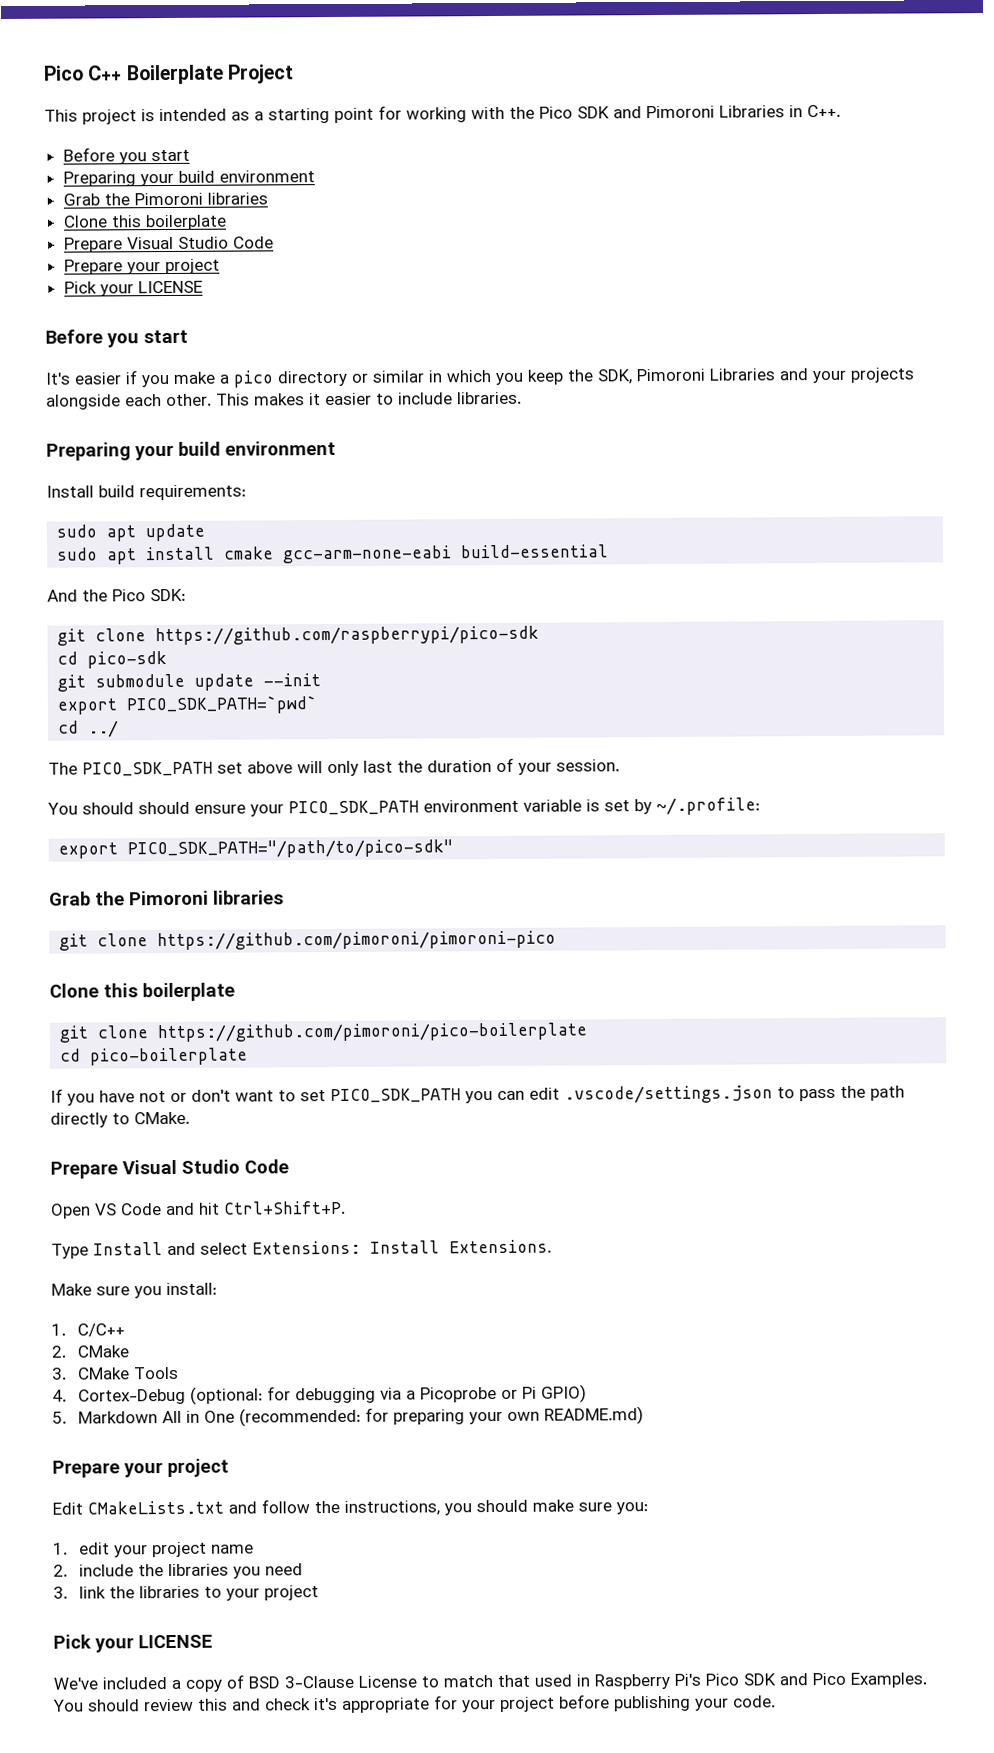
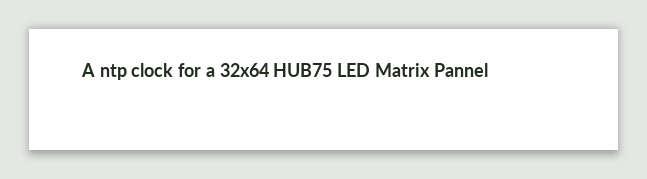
- Pico C++ Boilerplate Project
- This project is intended as a starting point for working with the Pico SDK and Pimoroni Libraries in C++.
- Before you start
- Preparing your build environment
- Grab the Pimoroni libraries
- Clone this boilerplate
- Prepare Visual Studio Code
- Prepare your project
- Pick your LICENSE
- Before you start
- It's easier if you make a pico directory or similar in which you keep the SDK, Pimoroni Libraries and your projects alongside each other. This makes it easier to include libraries.
- Preparing your build environment
- Install build requirements:
- sudo apt update
- sudo apt install cmake gcc-arm-none-eabi build-essential
- And the Pico SDK:
- git clone https://github.com/raspberrypi/pico-sdk
- cd pico-sdk
- git submodule update --init
- export PICO_SDK_PATH=`pwd`
- cd ../
- The PICO_SDK_PATH set above will only last the duration of your session.
- You should should ensure your PICO_SDK_PATH environment variable is set by ~/.profile:
- export PICO_SDK_PATH="/path/to/pico-sdk"
- Grab the Pimoroni libraries
- git clone https://github.com/pimoroni/pimoroni-pico
- Clone this boilerplate
- git clone https://github.com/pimoroni/pico-boilerplate
- cd pico-boilerplate
- If you have not or don't want to set PICO_SDK_PATH you can edit .vscode/settings.json to pass the path directly to CMake.
- Prepare Visual Studio Code
- Open VS Code and hit Ctrl+Shift+P.
- Type Install and select Extensions: Install Extensions.
- Make sure you install:
- 1. C/C++
- 2. CMake
- 3. CMake Tools
- 4. Cortex-Debug (optional: for debugging via a Picoprobe or Pi GPIO)
- 5. Markdown All in One (recommended: for preparing your own README.md)
- Prepare your project
- Edit CMakeLists.txt and follow the instructions, you should make sure you:
- 1. edit your project name
- 2. include the libraries you need
- 3. link the libraries to your project
- Pick your LICENSE
- We've included a copy of BSD 3-Clause License to match that used in Raspberry Pi's Pico SDK and Pico Examples. You should review this and check it's appropriate for your project before publishing your code.
+ A ntp clock for a 32x64 HUB75 LED Matrix Pannel

